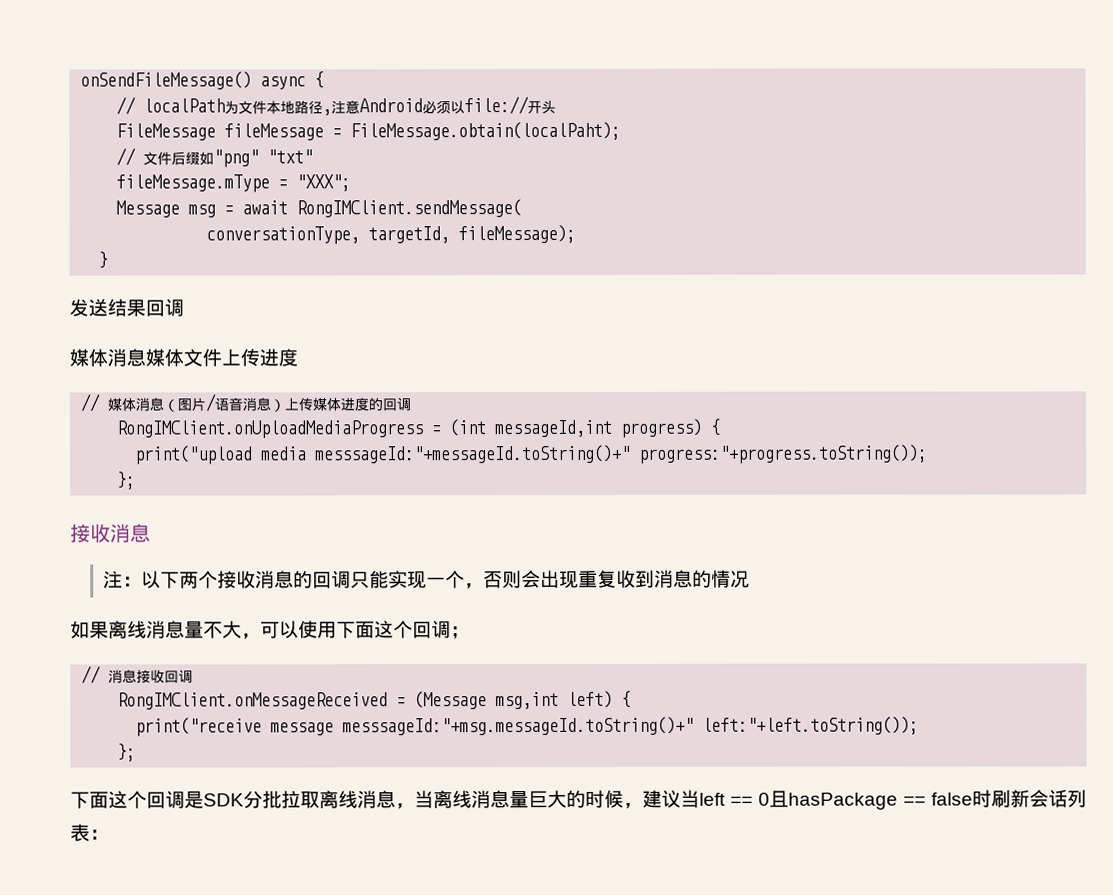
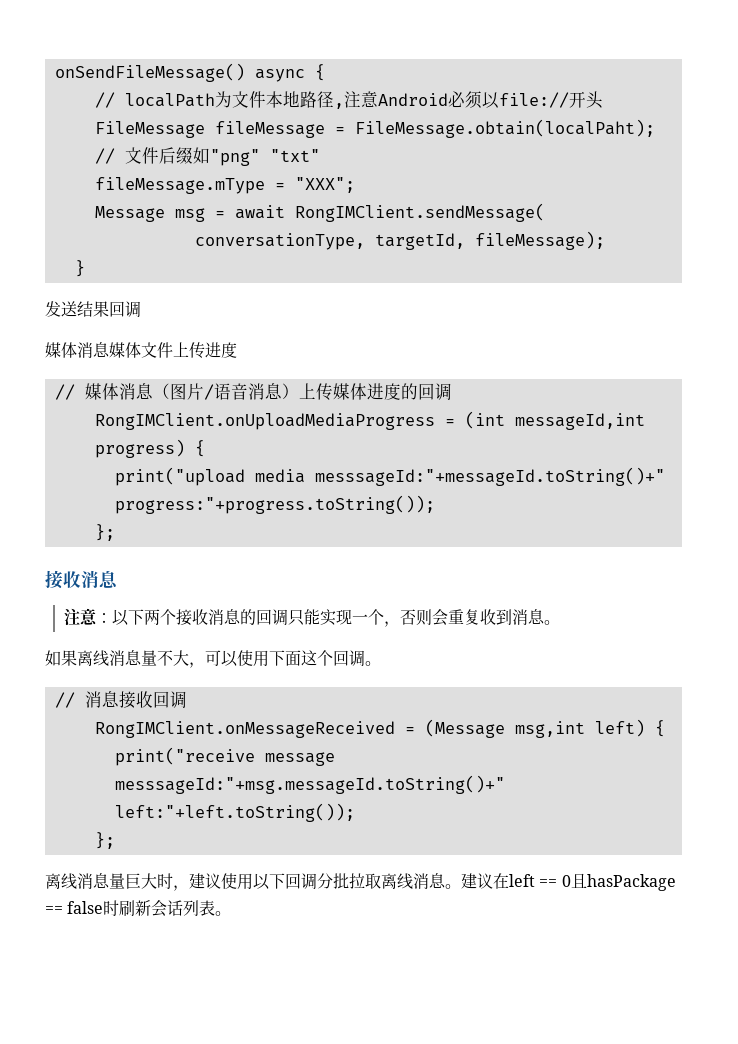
- 注：以下两个接收消息的回调只能实现一个，否则会出现重复收到消息的情况
+ 注意：以下两个接收消息的回调只能实现一个，否则会重复收到消息。
- 如果离线消息量不大，可以使用下面这个回调；
+ 如果离线消息量不大，可以使用下面这个回调。
- 下面这个回调是SDK分批拉取离线消息，当离线消息量巨大的时候，建议当left == 0且hasPackage == false时刷新会话列表：
+ 离线消息量巨大时，建议使用以下回调分批拉取离线消息。建议在left == 0且hasPackage == false时刷新会话列表。

